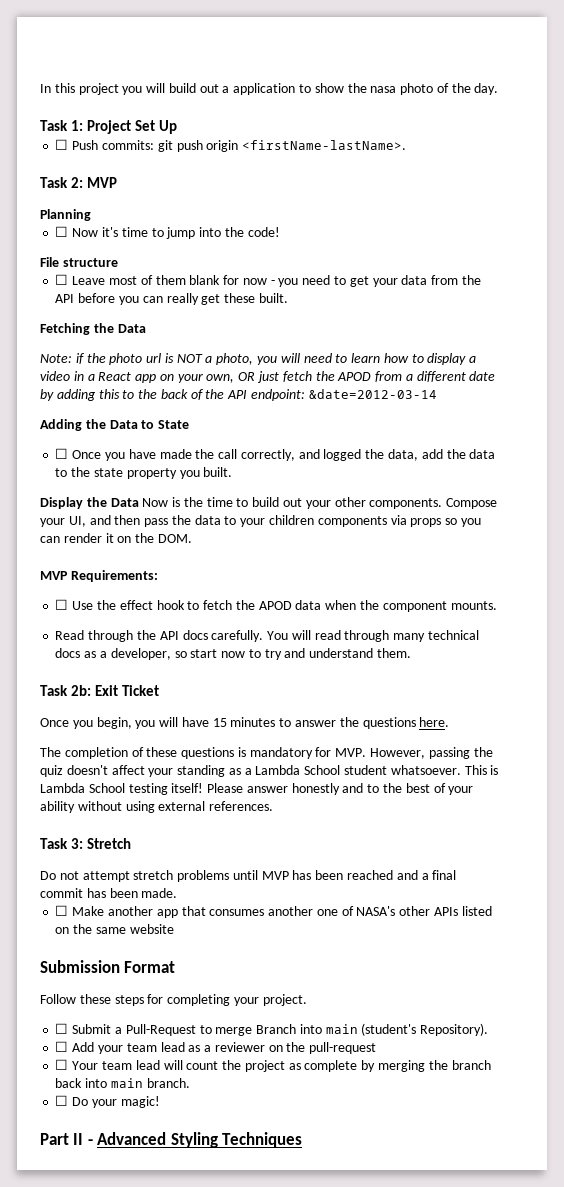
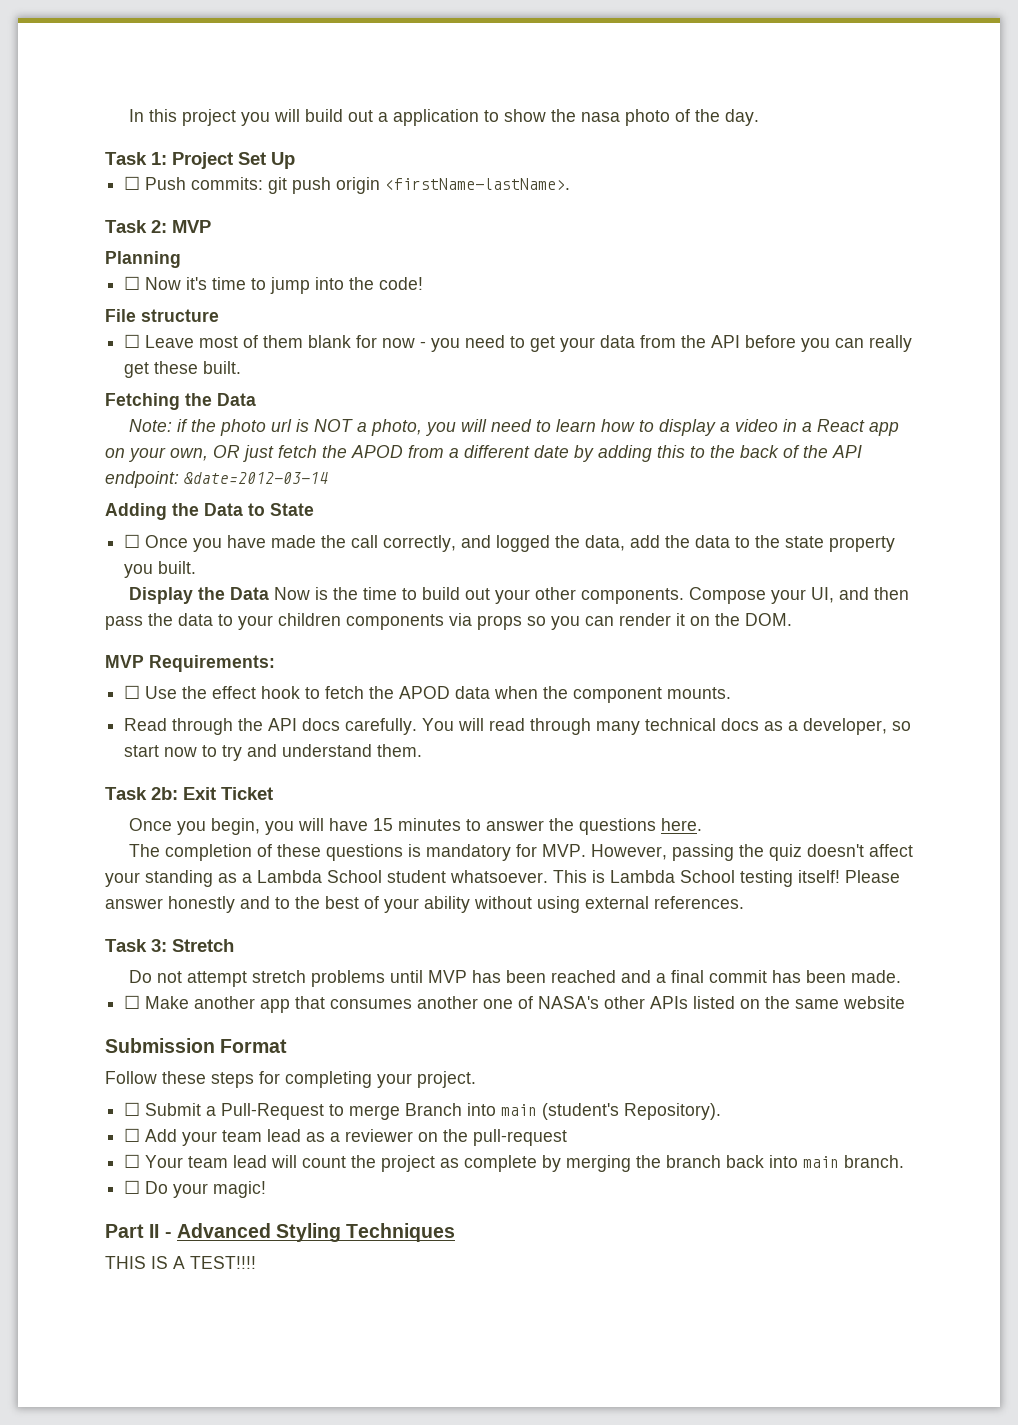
+ THIS IS A TEST!!!!

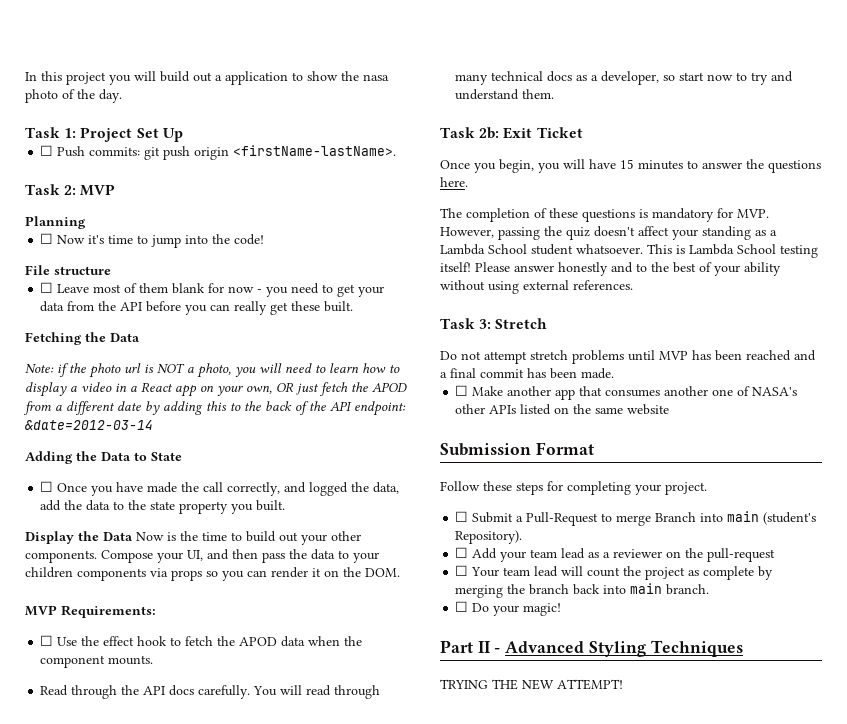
- THIS IS A TEST!!!!
+ TRYING THE NEW ATTEMPT!

